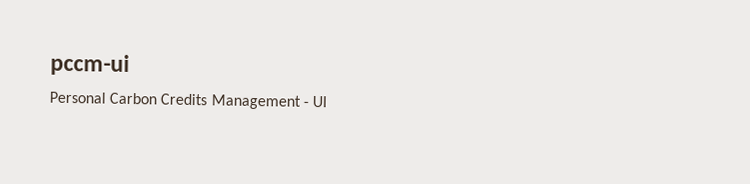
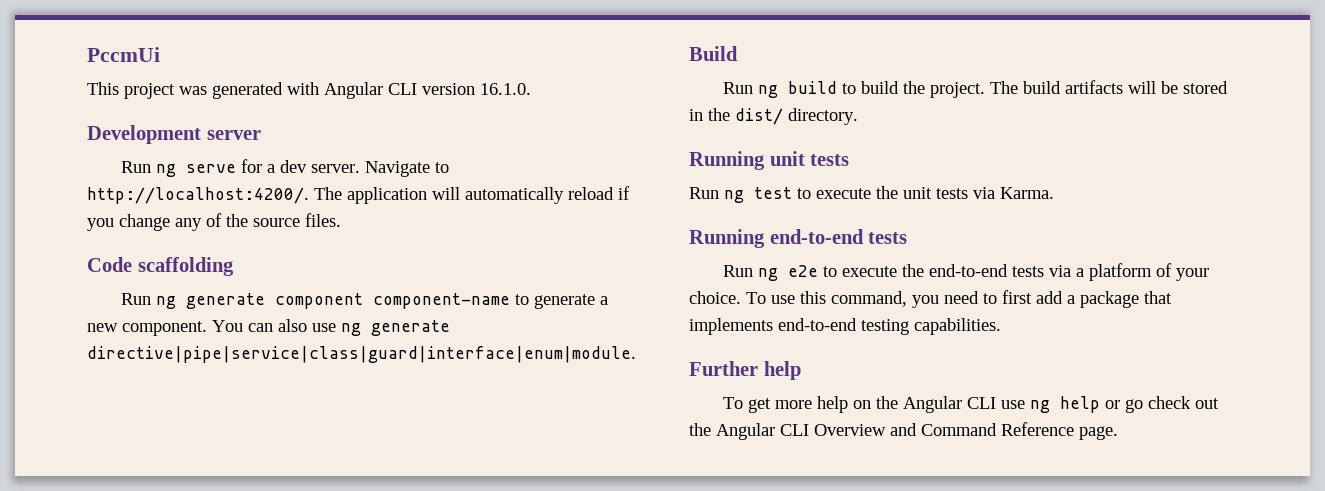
- pccm-ui
- Personal Carbon Credits Management - UI
+ PccmUi
+ This project was generated with Angular CLI version 16.1.0.
+ Development server
+ Run ng serve for a dev server. Navigate to http://localhost:4200/. The application will automatically reload if you change any of the source files.
+ Code scaffolding
+ Run ng generate component component-name to generate a new component. You can also use ng generate directive|pipe|service|class|guard|interface|enum|module.
+ Build
+ Run ng build to build the project. The build artifacts will be stored in the dist/ directory.
+ Running unit tests
+ Run ng test to execute the unit tests via Karma.
+ Running end-to-end tests
+ Run ng e2e to execute the end-to-end tests via a platform of your choice. To use this command, you need to first add a package that implements end-to-end testing capabilities.
+ Further help
+ To get more help on the Angular CLI use ng help or go check out the Angular CLI Overview and Command Reference page.

